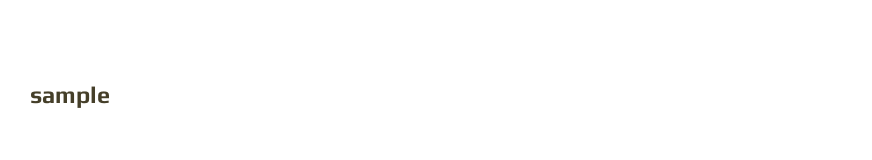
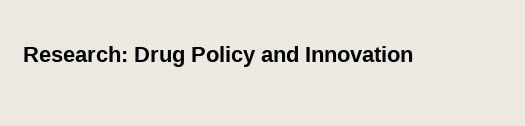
- sample
+ Research: Drug Policy and Innovation

